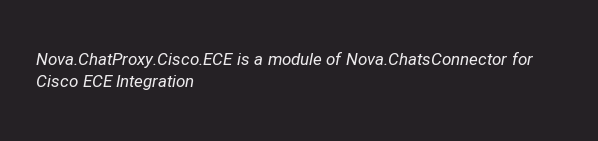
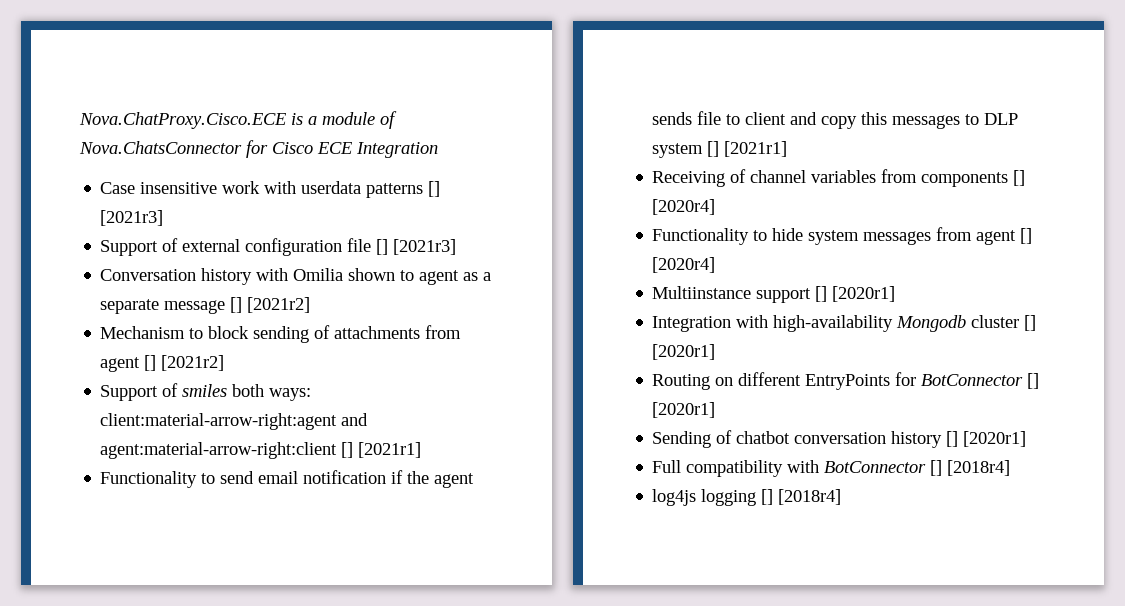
+ Case insensitive work with userdata patterns [] [2021r3]
+ Support of external configuration file [] [2021r3]
+ Conversation history with Omilia shown to agent as a separate message [] [2021r2]
+ Mechanism to block sending of attachments from agent [] [2021r2]
+ Support of smiles both ways: client:material-arrow-right:agent and agent:material-arrow-right:client [] [2021r1]
+ Functionality to send email notification if the agent sends file to client and copy this messages to DLP system [] [2021r1]
+ Receiving of channel variables from components [] [2020r4]
+ Functionality to hide system messages from agent [] [2020r4]
+ Multiinstance support [] [2020r1]
+ Integration with high-availability Mongodb cluster [] [2020r1]
+ Routing on different EntryPoints for BotConnector [] [2020r1]
+ Sending of chatbot conversation history [] [2020r1]
+ Full compatibility with BotConnector [] [2018r4]
+ log4js logging [] [2018r4]

